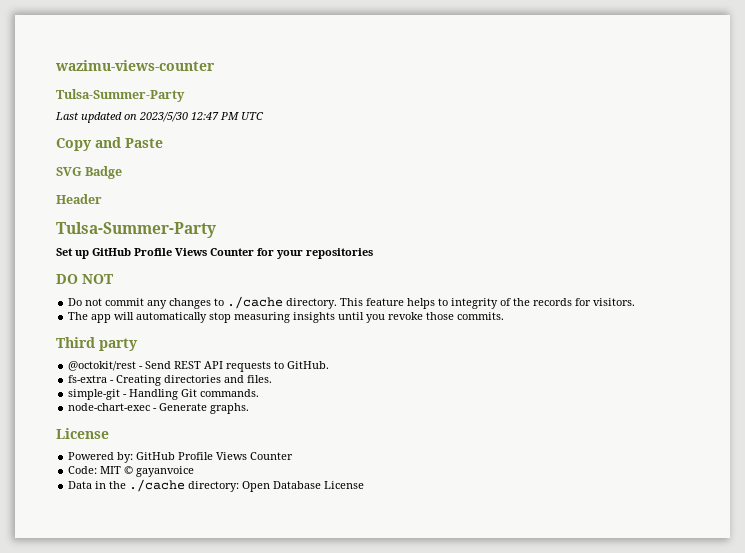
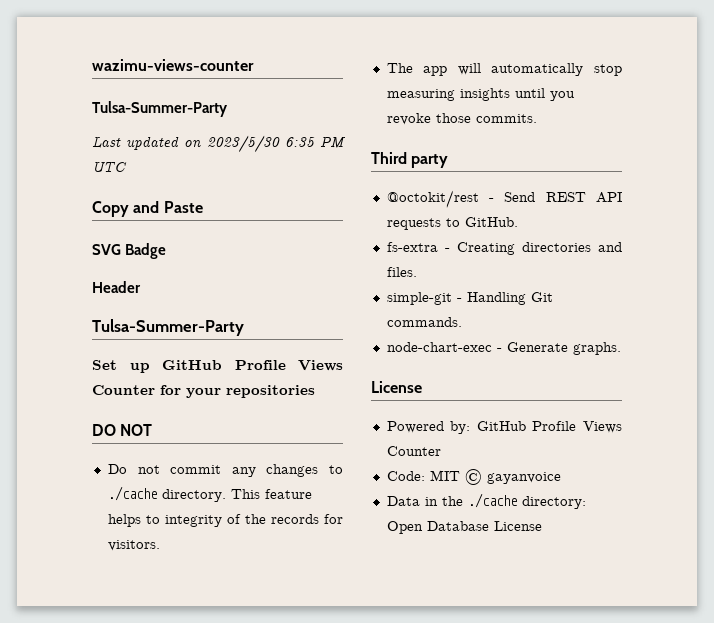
- Last updated on 2023/5/30 12:47 PM UTC
+ Last updated on 2023/5/30 6:35 PM UTC

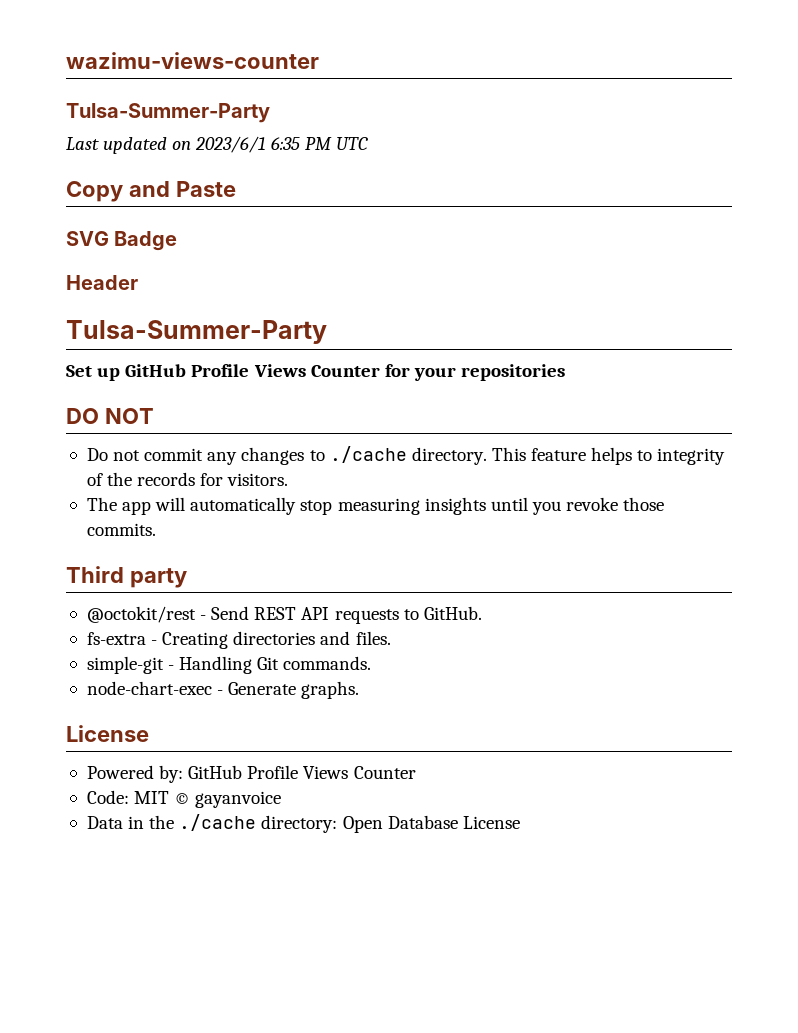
- Last updated on 2023/5/30 6:35 PM UTC
+ Last updated on 2023/6/1 6:35 PM UTC

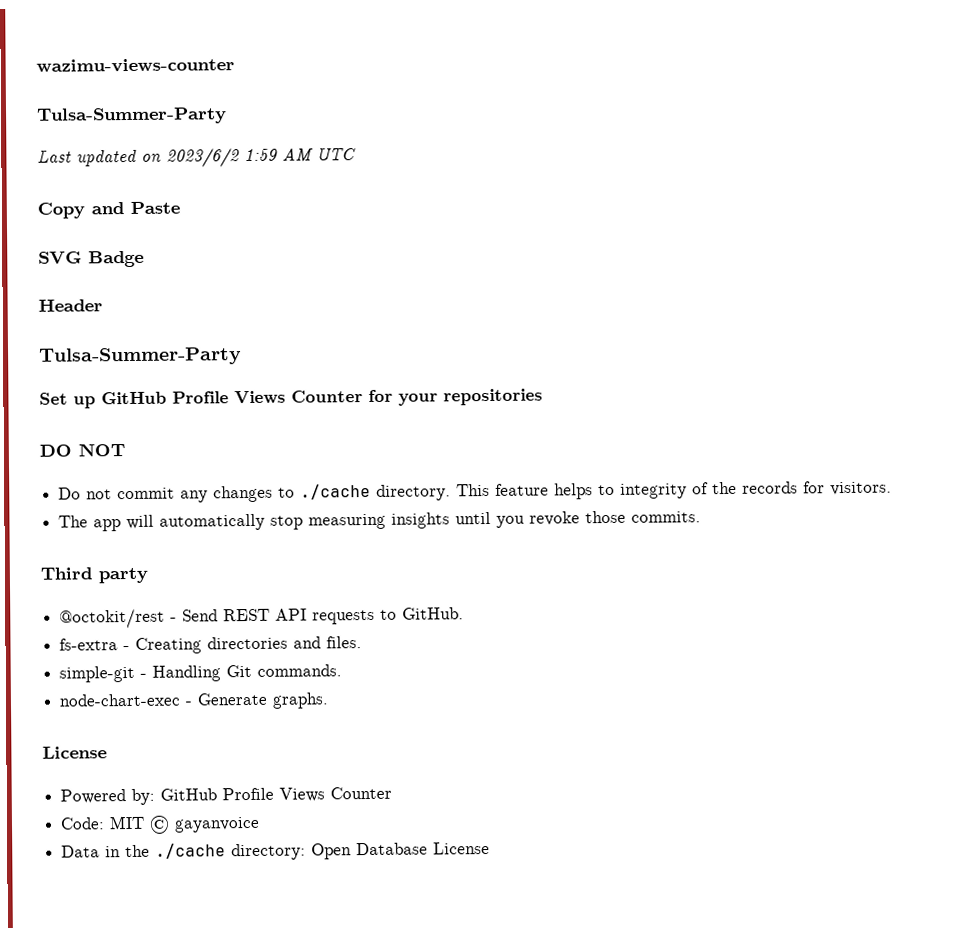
- Last updated on 2023/6/1 6:35 PM UTC
+ Last updated on 2023/6/2 1:59 AM UTC

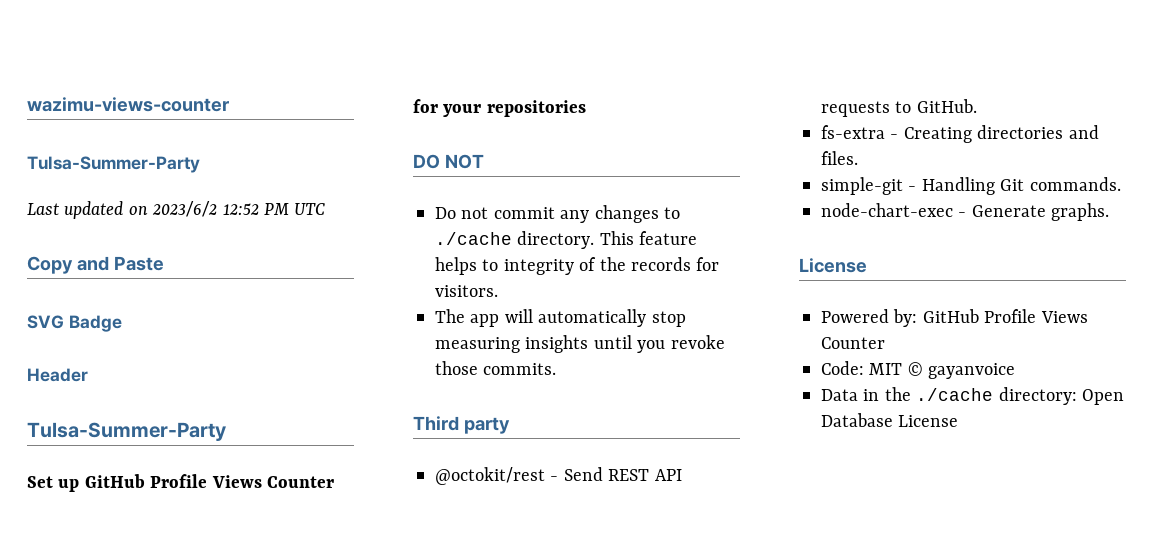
- Last updated on 2023/6/2 1:59 AM UTC
+ Last updated on 2023/6/2 12:52 PM UTC

